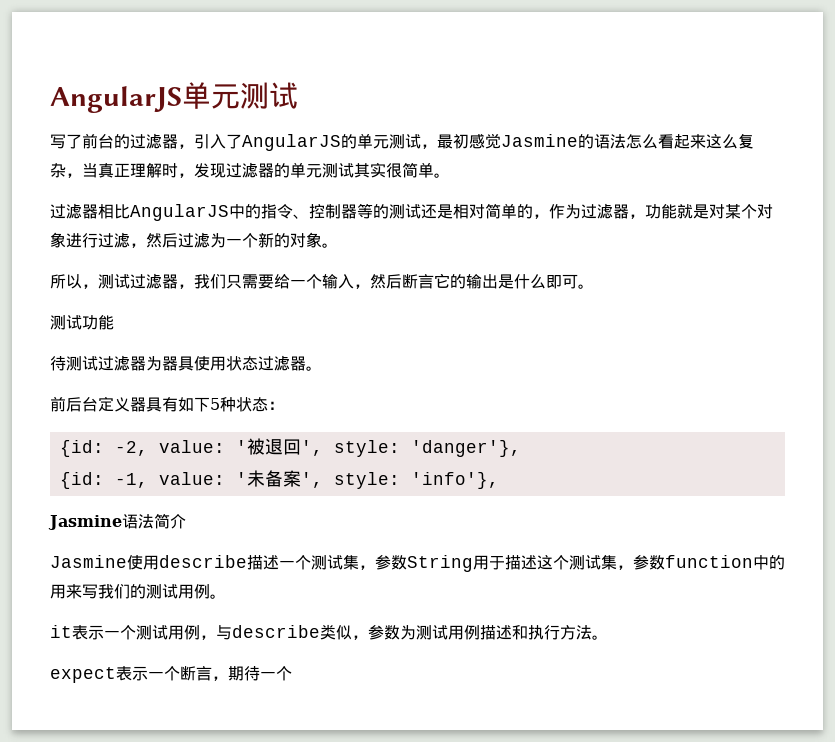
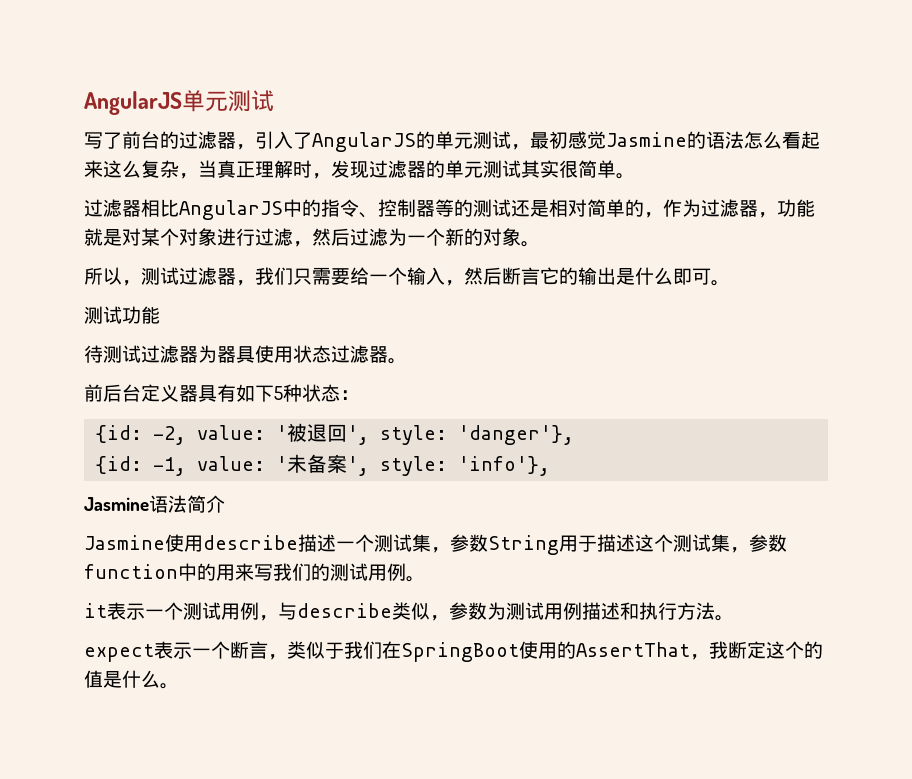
- expect表示一个断言，期待一个
+ expect表示一个断言，类似于我们在SpringBoot使用的AssertThat，我断定这个的值是什么。

